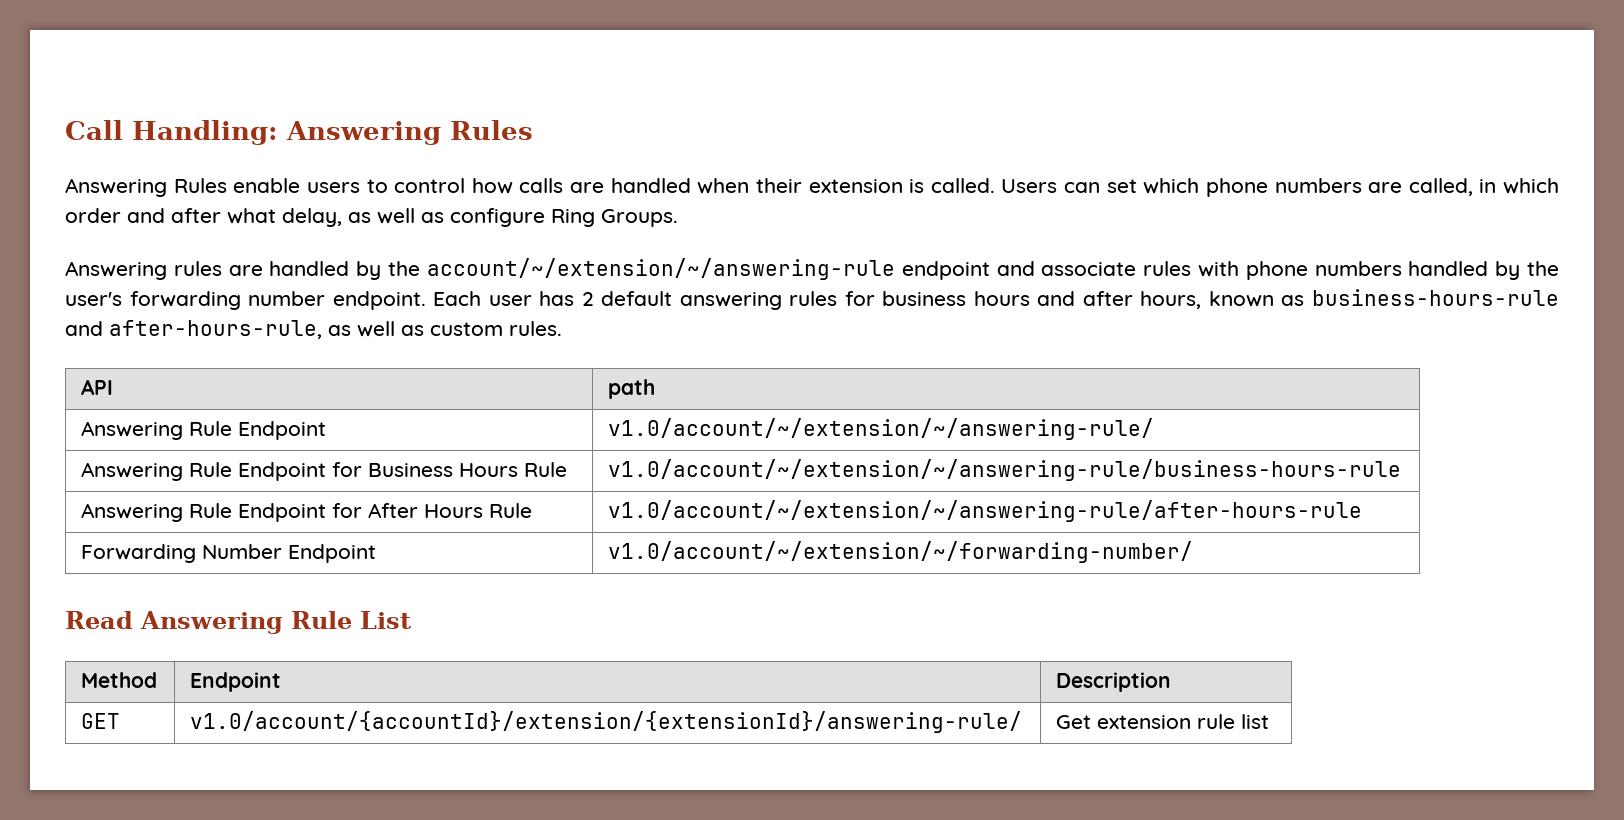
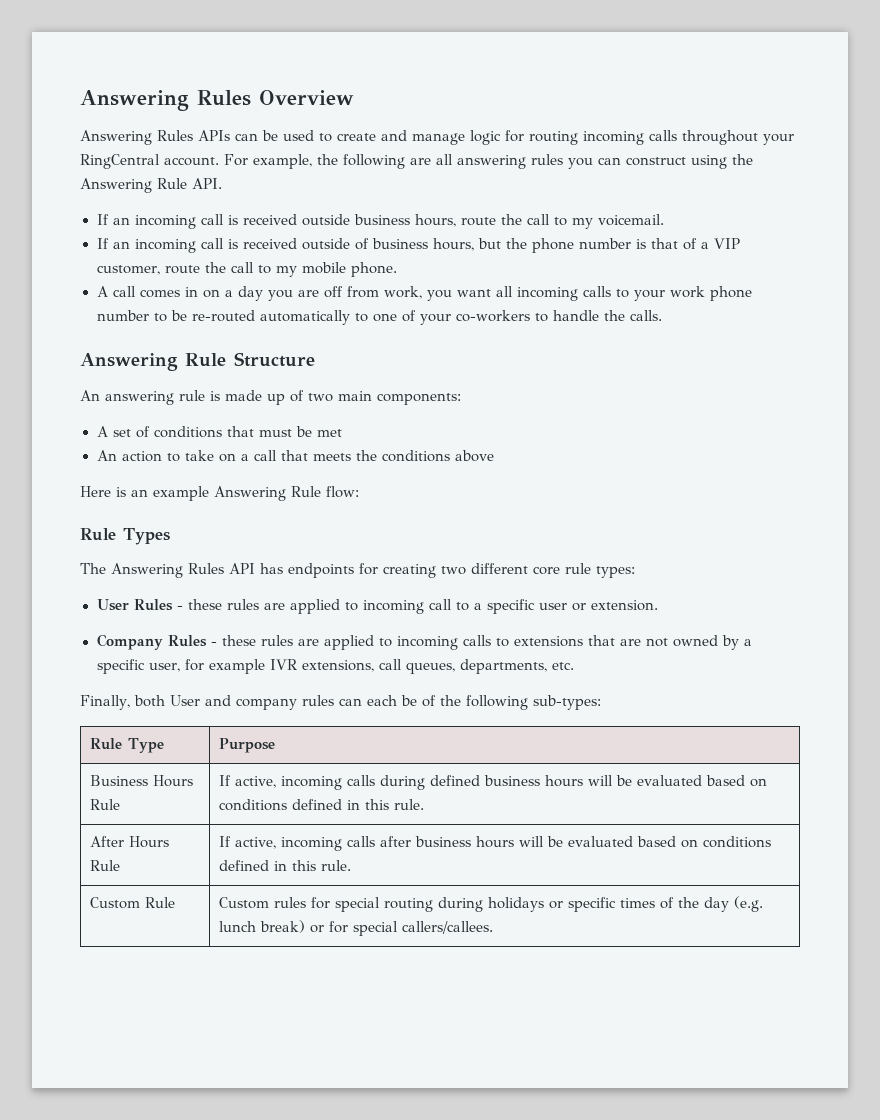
- Call Handling: Answering Rules
- Answering Rules enable users to control how calls are handled when their extension is called. Users can set which phone numbers are called, in which order and after what delay, as well as configure Ring Groups.
- Answering rules are handled by the account/~/extension/~/answering-rule endpoint and associate rules with phone numbers handled by the user's forwarding number endpoint. Each user has 2 default answering rules for business hours and after hours, known as business-hours-rule and after-hours-rule, as well as custom rules.
- API | path
- Answering Rule Endpoint | v1.0/account/~/extension/~/answering-rule/
- Answering Rule Endpoint for Business Hours Rule | v1.0/account/~/extension/~/answering-rule/business-hours-rule
- Answering Rule Endpoint for After Hours Rule | v1.0/account/~/extension/~/answering-rule/after-hours-rule
- Forwarding Number Endpoint | v1.0/account/~/extension/~/forwarding-number/
- Read Answering Rule List
- Method | Endpoint | Description
- GET | v1.0/account/{accountId}/extension/{extensionId}/answering-rule/ | Get extension rule list
+ Answering Rules Overview
+ Answering Rules APIs can be used to create and manage logic for routing incoming calls throughout your RingCentral account. For example, the following are all answering rules you can construct using the Answering Rule API.
+ If an incoming call is received outside business hours, route the call to my voicemail.
+ If an incoming call is received outside of business hours, but the phone number is that of a VIP customer, route the call to my mobile phone.
+ A call comes in on a day you are off from work, you want all incoming calls to your work phone number to be re-routed automatically to one of your co-workers to handle the calls.
+ Answering Rule Structure
+ An answering rule is made up of two main components:
+ A set of conditions that must be met
+ An action to take on a call that meets the conditions above
+ Here is an example Answering Rule flow:
+ Rule Types
+ The Answering Rules API has endpoints for creating two different core rule types:
+ User Rules - these rules are applied to incoming call to a specific user or extension.
+ Company Rules - these rules are applied to incoming calls to extensions that are not owned by a specific user, for example IVR extensions, call queues, departments, etc.
+ Finally, both User and company rules can each be of the following sub-types:
+ Rule Type | Purpose
+ Business Hours Rule | If active, incoming calls during defined business hours will be evaluated based on conditions defined in this rule.
+ After Hours Rule | If active, incoming calls after business hours will be evaluated based on conditions defined in this rule.
+ Custom Rule | Custom rules for special routing during holidays or specific times of the day (e.g. lunch break) or for special callers/callees.

